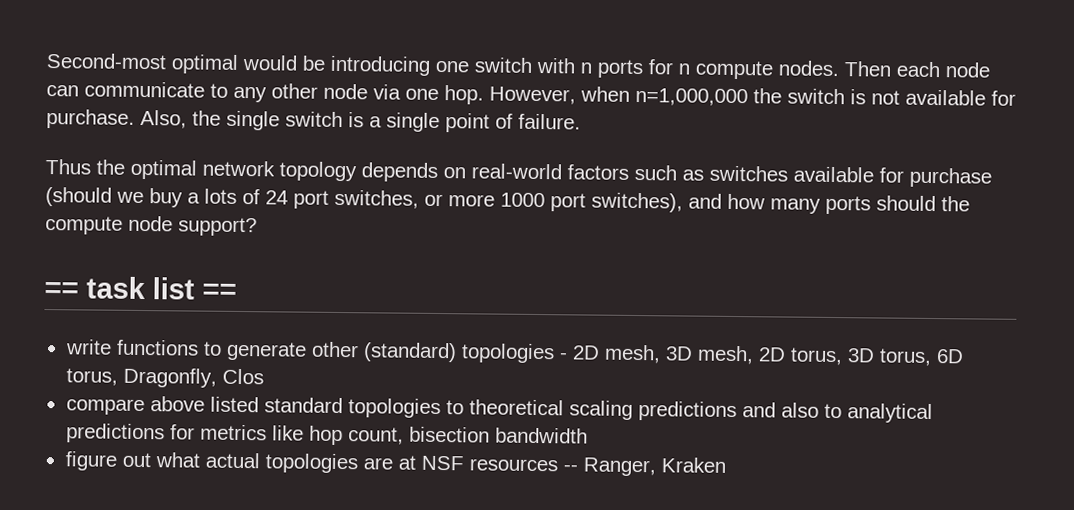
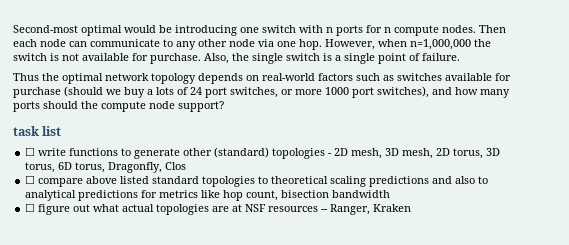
- == task list ==
- write functions to generate other (standard) topologies - 2D mesh, 3D mesh, 2D torus, 3D torus, 6D torus, Dragonfly, Clos
+ task list
+ ☐ write functions to generate other (standard) topologies - 2D mesh, 3D mesh, 2D torus, 3D torus, 6D torus, Dragonfly, Clos
- compare above listed standard topologies to theoretical scaling predictions and also to analytical predictions for metrics like hop count, bisection bandwidth
+ ☐ compare above listed standard topologies to theoretical scaling predictions and also to analytical predictions for metrics like hop count, bisection bandwidth
- figure out what actual topologies are at NSF resources -- Ranger, Kraken
+ ☐ figure out what actual topologies are at NSF resources -- Ranger, Kraken

